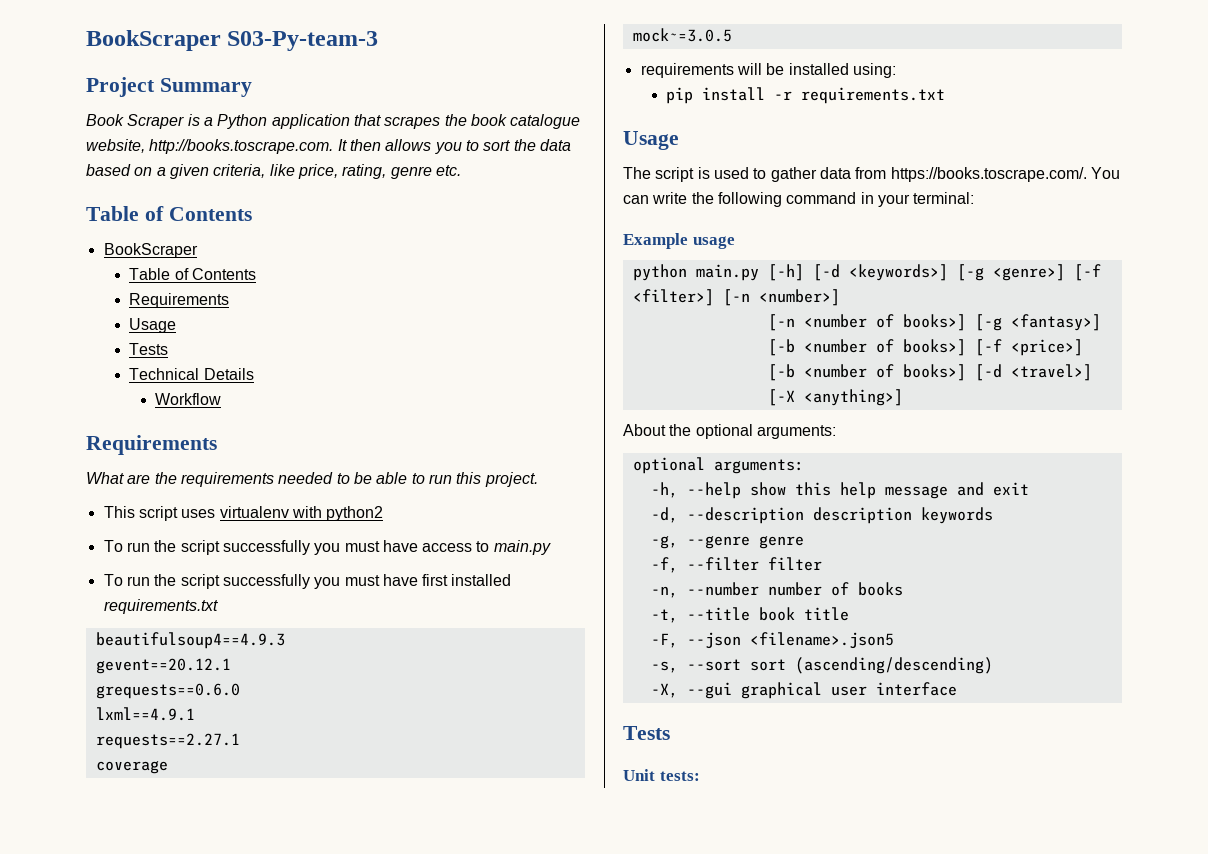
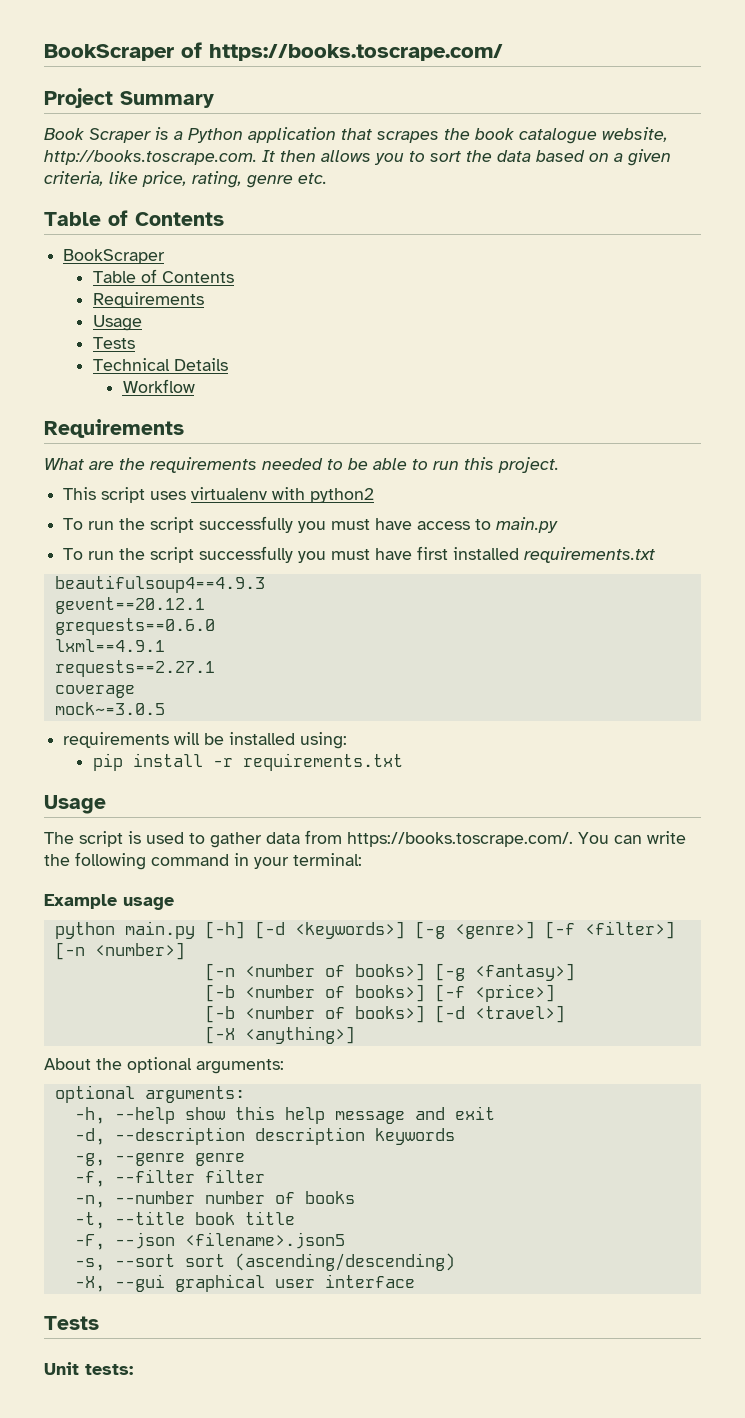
- BookScraper S03-Py-team-3
+ BookScraper of https://books.toscrape.com/

